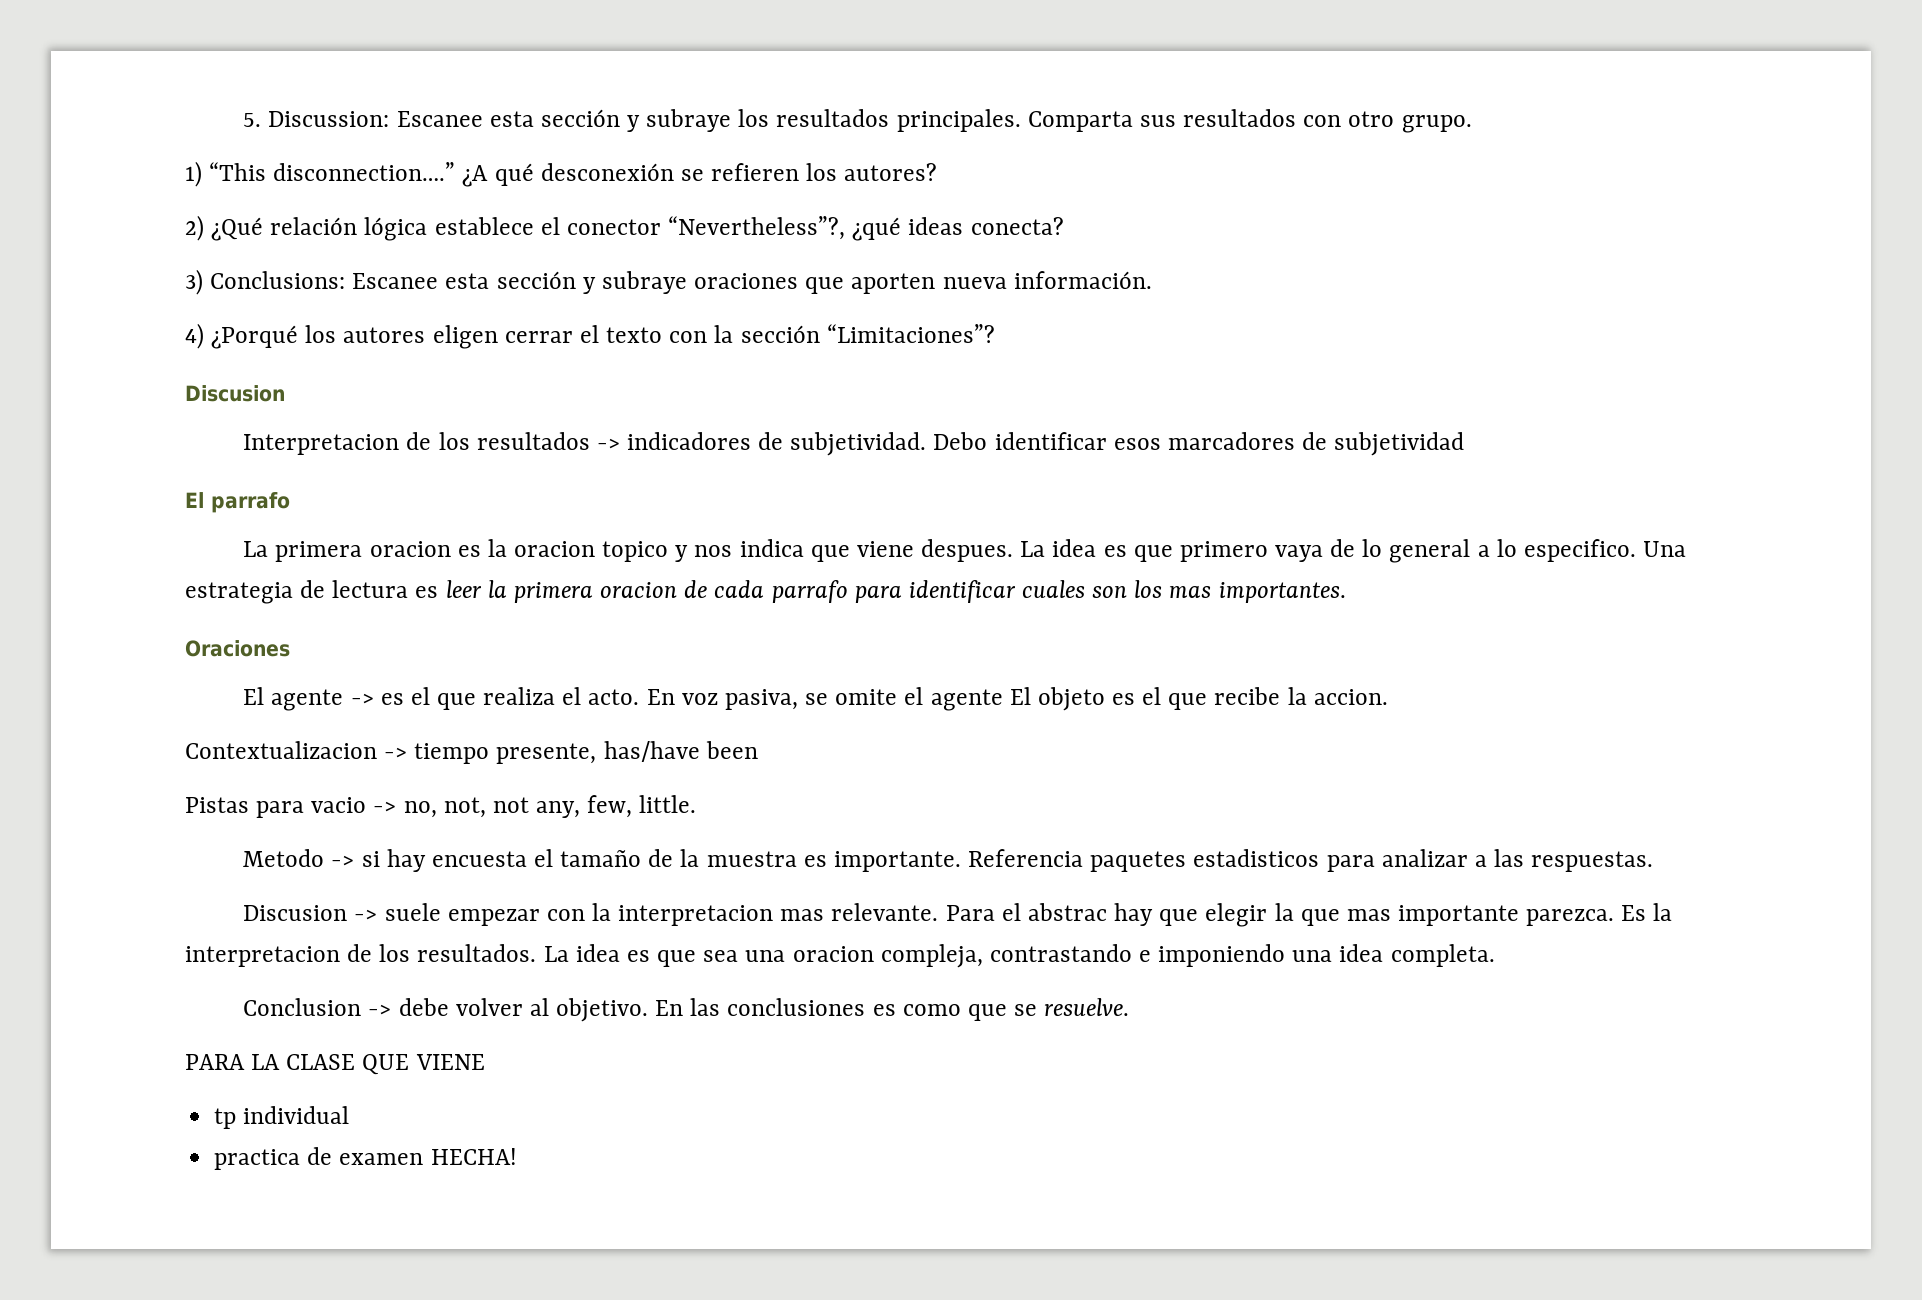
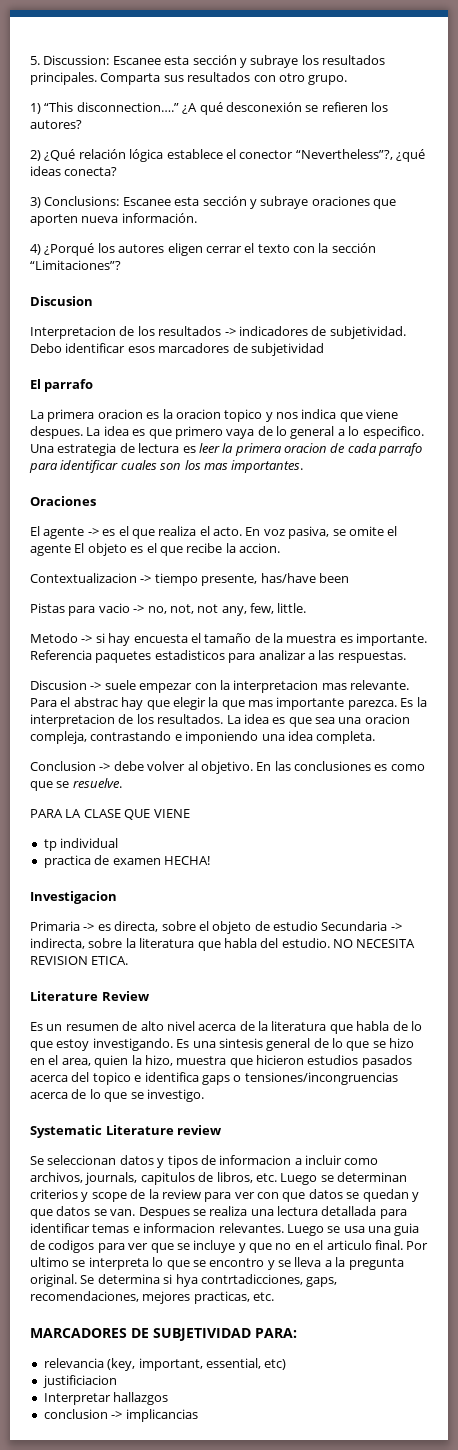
+ Investigacion
+ Primaria -> es directa, sobre el objeto de estudio Secundaria -> indirecta, sobre la literatura que habla del estudio. NO NECESITA REVISION ETICA.
+ Literature Review
+ Es un resumen de alto nivel acerca de la literatura que habla de lo que estoy investigando. Es una sintesis general de lo que se hizo en el area, quien la hizo, muestra que hicieron estudios pasados acerca del topico e identifica gaps o tensiones/incongruencias acerca de lo que se investigo.
+ Systematic Literature review
+ Se seleccionan datos y tipos de informacion a incluir como archivos, journals, capitulos de libros, etc. Luego se determinan criterios y scope de la review para ver con que datos se quedan y que datos se van. Despues se realiza una lectura detallada para identificar temas e informacion relevantes. Luego se usa una guia de codigos para ver que se incluye y que no en el articulo final. Por ultimo se interpreta lo que se encontro y se lleva a la pregunta original. Se determina si hya contrtadicciones, gaps, recomendaciones, mejores practicas, etc.
+ MARCADORES DE SUBJETIVIDAD PARA:
+ relevancia (key, important, essential, etc)
+ justificiacion
+ Interpretar hallazgos
+ conclusion -> implicancias

